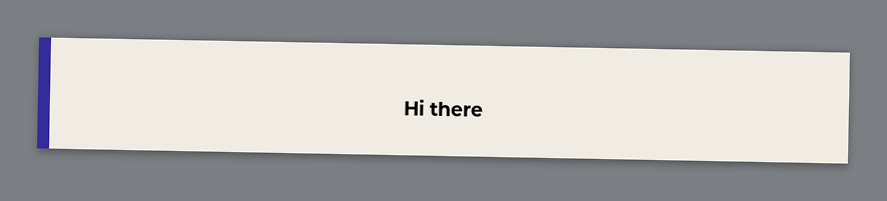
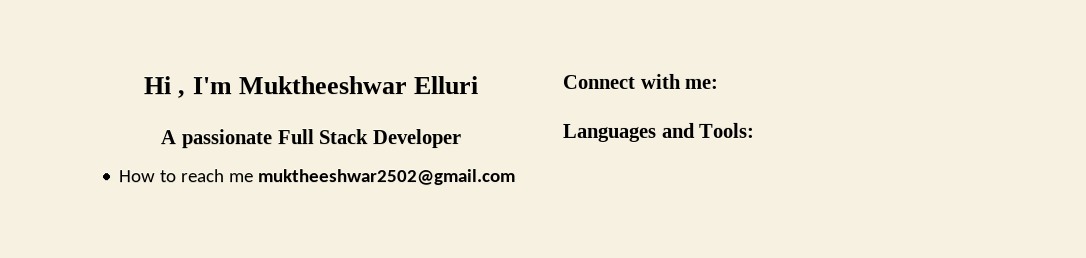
- Hi there
+ Hi , I'm Muktheeshwar Elluri
+ A passionate Full Stack Developer
+ How to reach me muktheeshwar2502@gmail.com
+ Connect with me:
+ Languages and Tools:

